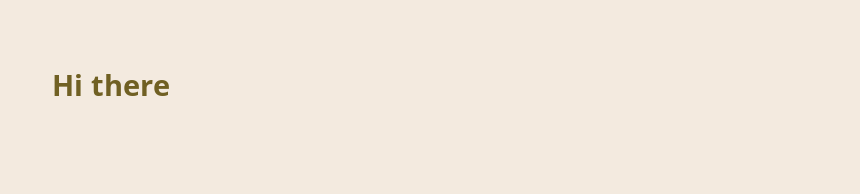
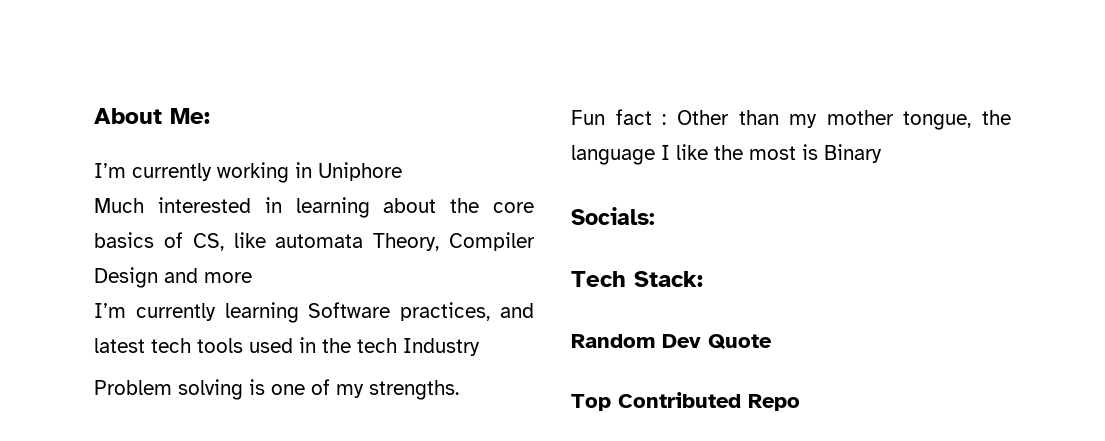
- Hi there
+ About Me:
+ I’m currently working in Uniphore
+ Much interested in learning about the core basics of CS, like automata Theory, Compiler Design and more
+ I’m currently learning Software practices, and latest tech tools used in the tech Industry
+ Problem solving is one of my strengths.
+ Fun fact : Other than my mother tongue, the language I like the most is Binary
+ Socials:
+ Tech Stack:
+ Random Dev Quote
+ Top Contributed Repo

